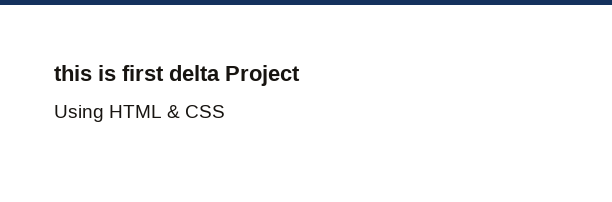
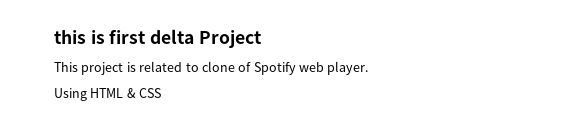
+ This project is related to clone of Spotify web player.

